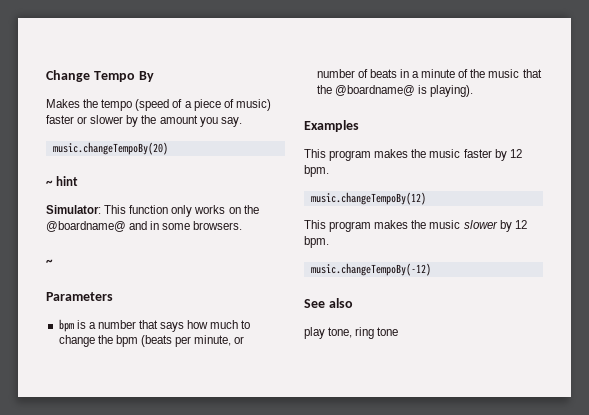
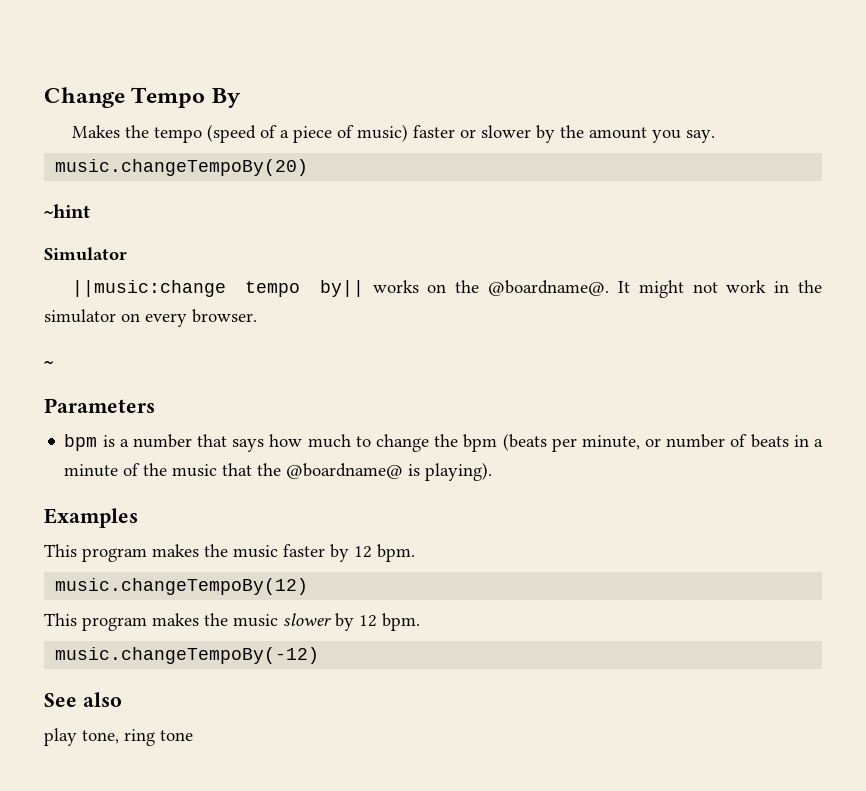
- ~ hint
- Simulator: This function only works on the @boardname@ and in some browsers.
+ ~hint
+ Simulator
+ ||music:change tempo by|| works on the @boardname@. It might not work in the simulator on every browser.

